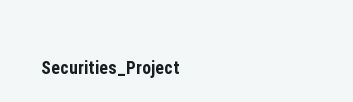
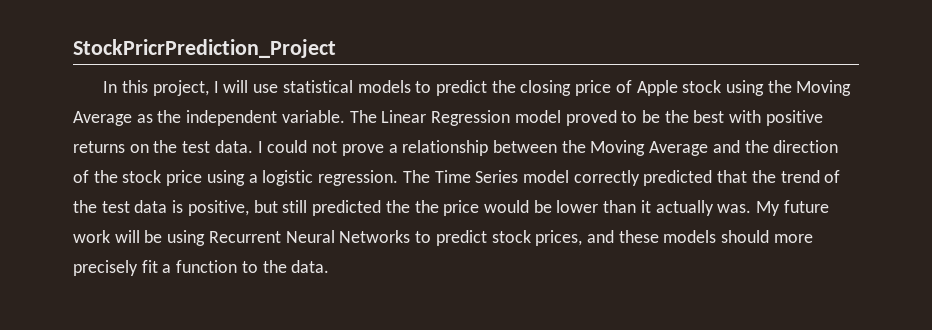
- Securities_Project
+ StockPricrPrediction_Project
+ In this project, I will use statistical models to predict the closing price of Apple stock using the Moving Average as the independent variable. The Linear Regression model proved to be the best with positive returns on the test data. I could not prove a relationship between the Moving Average and the direction of the stock price using a logistic regression. The Time Series model correctly predicted that the trend of the test data is positive, but still predicted the the price would be lower than it actually was. My future work will be using Recurrent Neural Networks to predict stock prices, and these models should more precisely fit a function to the data.

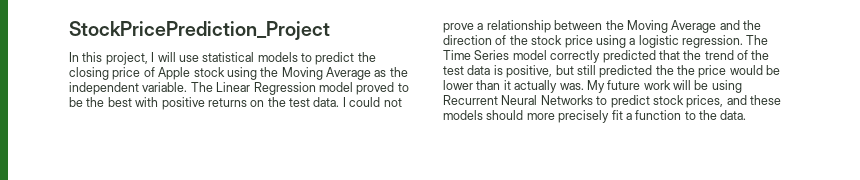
- StockPricrPrediction_Project
+ StockPricePrediction_Project

